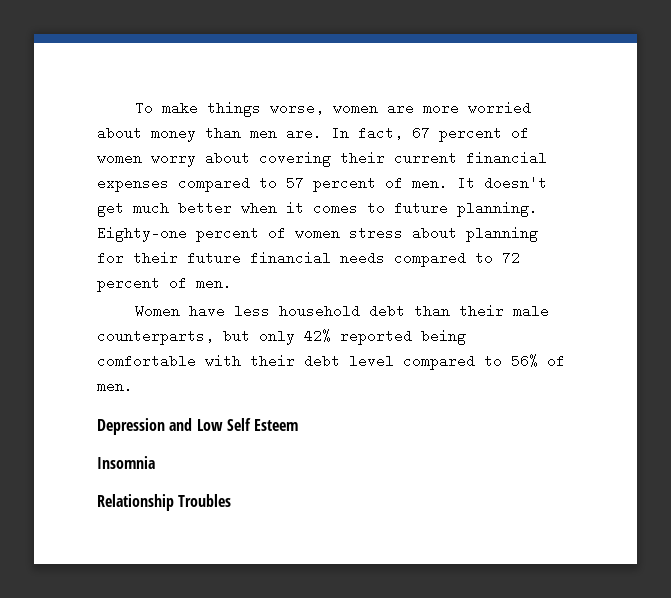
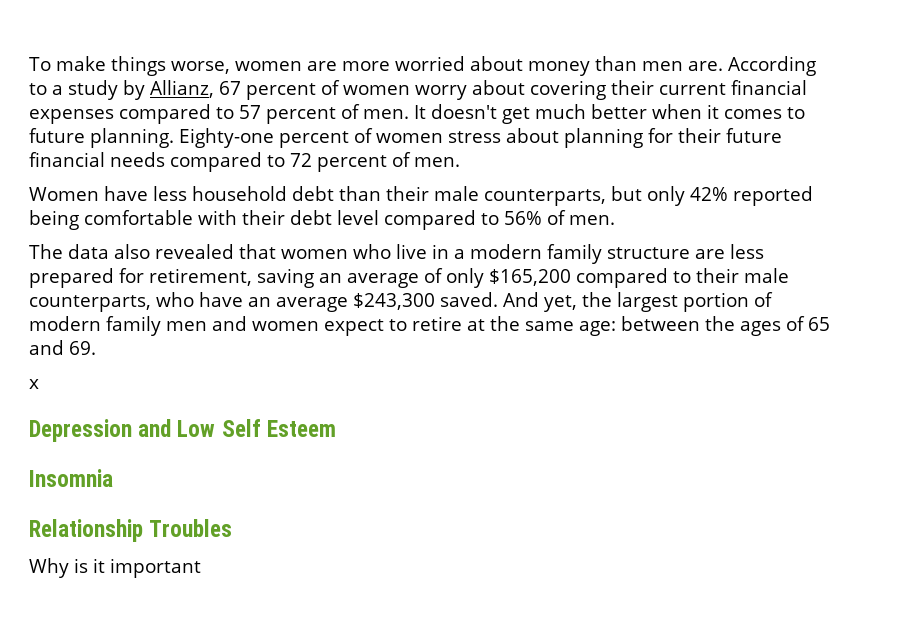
- In fact, 67 percent of women worry about covering their current financial expenses compared to 57 percent of men.
+ According to a study by Allianz, 67 percent of women worry about covering their current financial expenses compared to 57 percent of men.
+ The data also revealed that women who live in a modern family structure are less prepared for retirement, saving an average of only $165,200 compared to their male counterparts, who have an average $243,300 saved. And yet, the largest portion of modern family men and women expect to retire at the same age: between the ages of 65 and 69.
+ x
+ Why is it important

